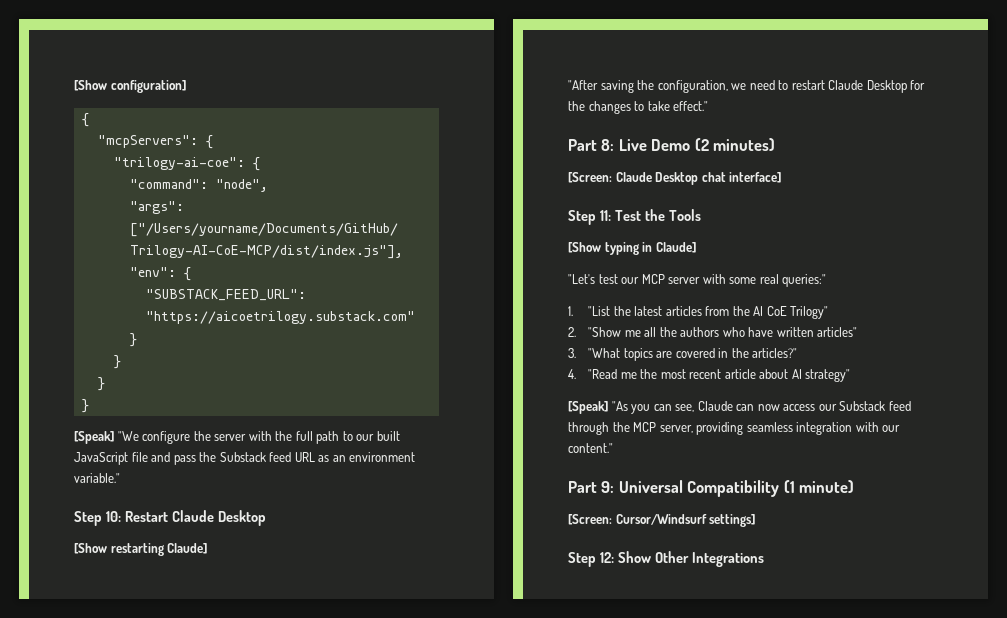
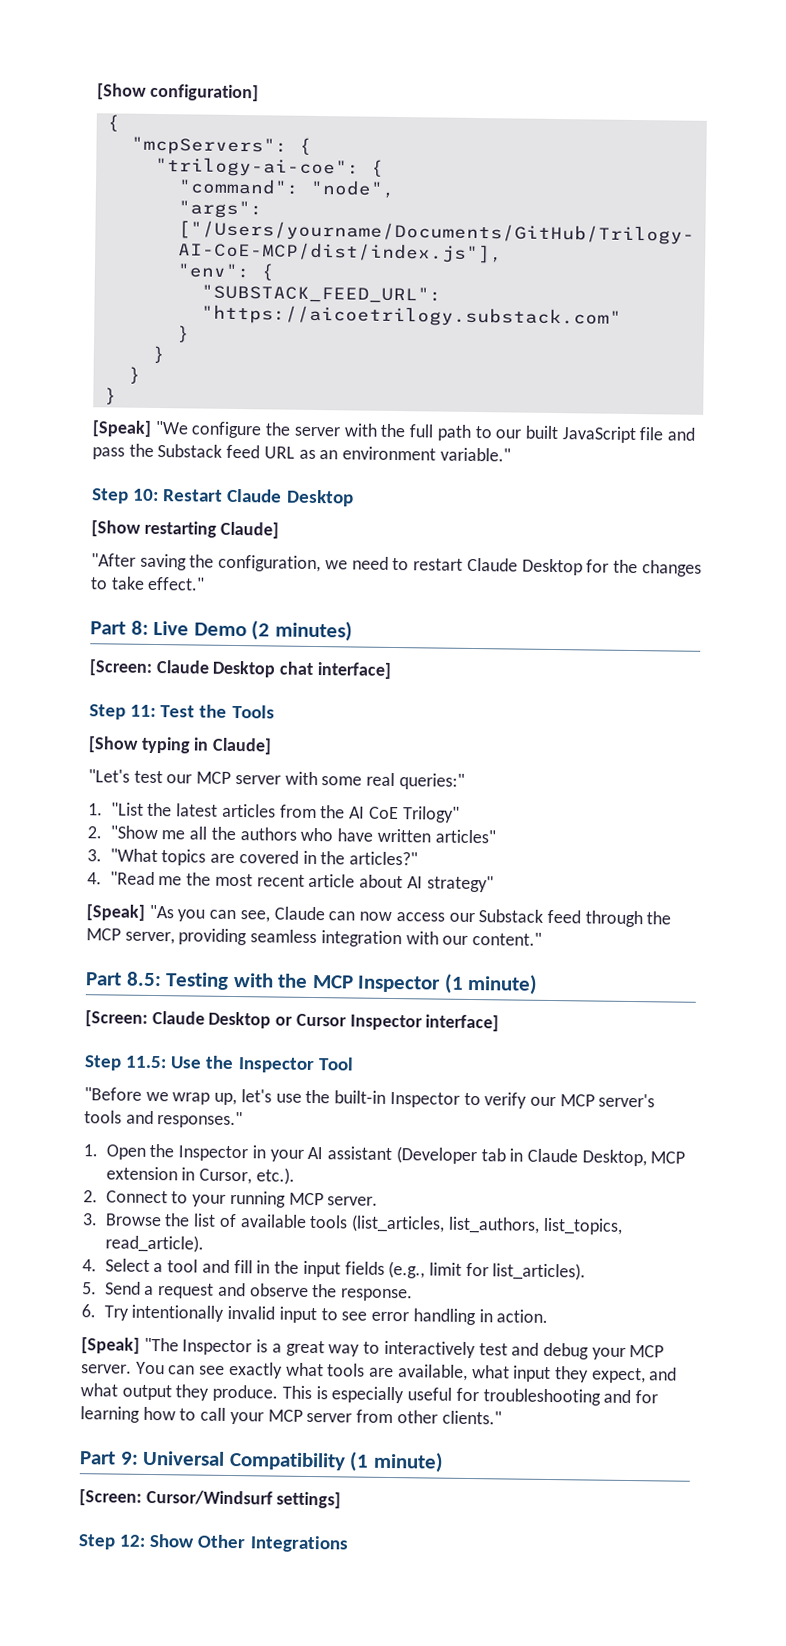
+ Part 8.5: Testing with the MCP Inspector (1 minute)
+ [Screen: Claude Desktop or Cursor Inspector interface]
+ Step 11.5: Use the Inspector Tool
+ "Before we wrap up, let's use the built-in Inspector to verify our MCP server's tools and responses."
+ 1. Open the Inspector in your AI assistant (Developer tab in Claude Desktop, MCP extension in Cursor, etc.).
+ 2. Connect to your running MCP server.
+ 3. Browse the list of available tools (list_articles, list_authors, list_topics, read_article).
+ 4. Select a tool and fill in the input fields (e.g., limit for list_articles).
+ 5. Send a request and observe the response.
+ 6. Try intentionally invalid input to see error handling in action.
+ [Speak] "The Inspector is a great way to interactively test and debug your MCP server. You can see exactly what tools are available, what input they expect, and what output they produce. This is especially useful for troubleshooting and for learning how to call your MCP server from other clients."

